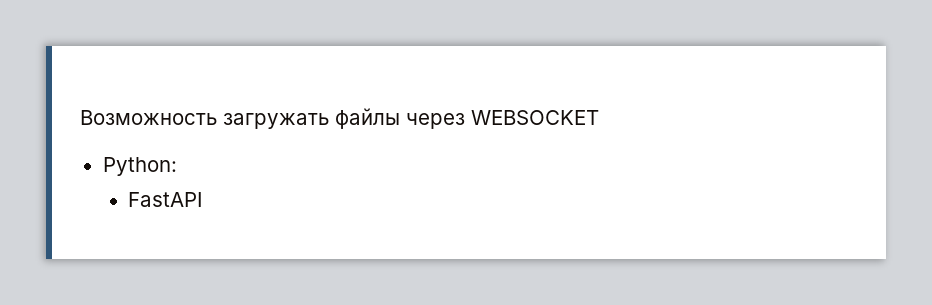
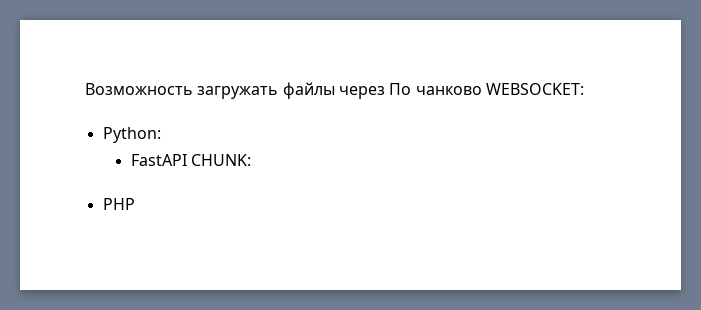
- Возможность загружать файлы через WEBSOCKET
+ Возможность загружать файлы через По чанково WEBSOCKET:
- FastAPI
+ FastAPI CHUNK:
+ PHP

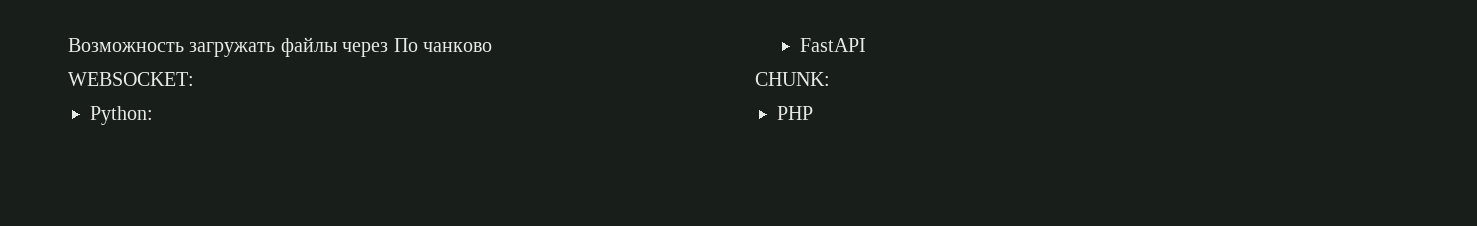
- Возможность загружать файлы через По чанково WEBSOCKET:
+ Возможность загружать файлы через По чанково
+ WEBSOCKET:
- FastAPI CHUNK:
+ FastAPI
+ CHUNK:

